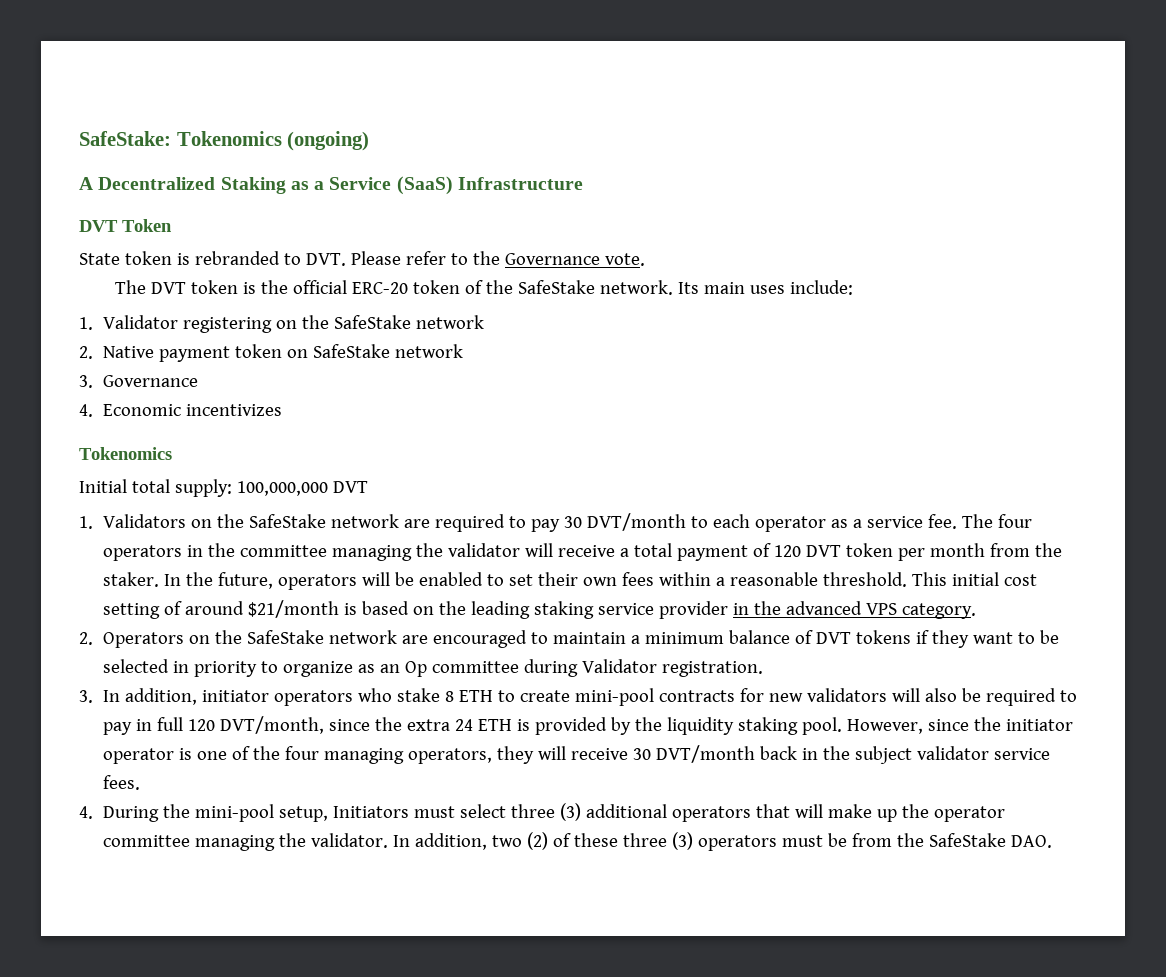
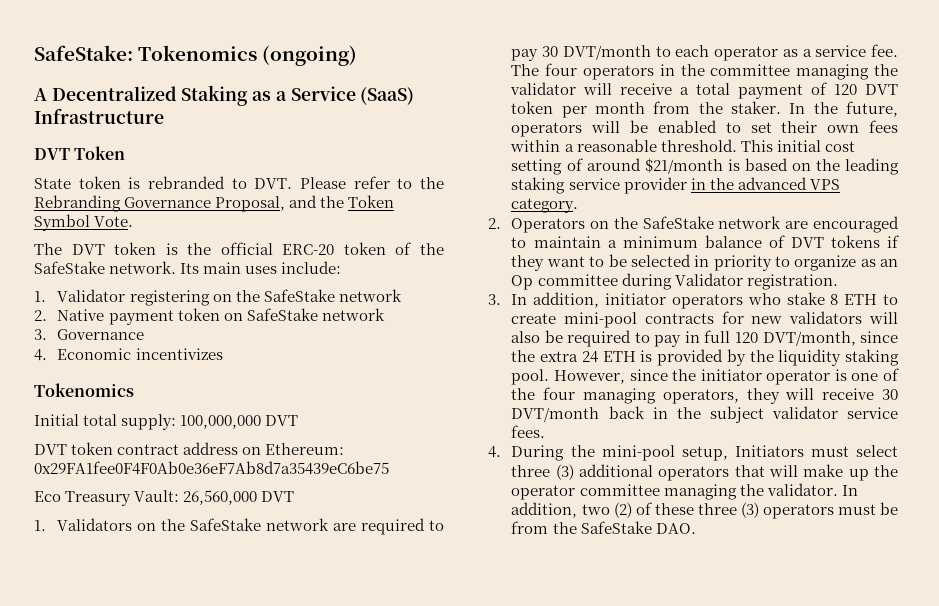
- State token is rebranded to DVT. Please refer to the Governance vote.
+ State token is rebranded to DVT. Please refer to the Rebranding Governance Proposal, and the Token Symbol Vote.
+ DVT token contract address on Ethereum: 0x29FA1fee0F4F0Ab0e36eF7Ab8d7a35439eC6be75
+ Eco Treasury Vault: 26,560,000 DVT

